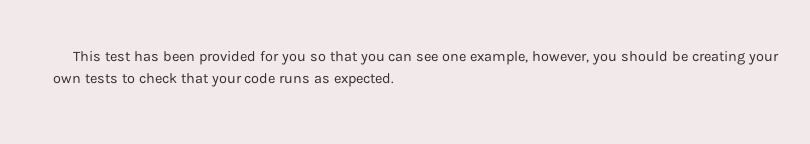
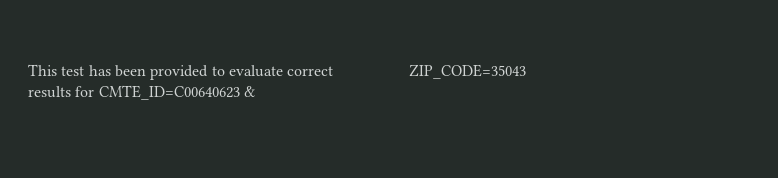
- This test has been provided for you so that you can see one example, however, you should be creating your own tests to check that your code runs as expected.
+ This test has been provided to evaluate correct results for CMTE_ID=C00640623 & ZIP_CODE=35043

